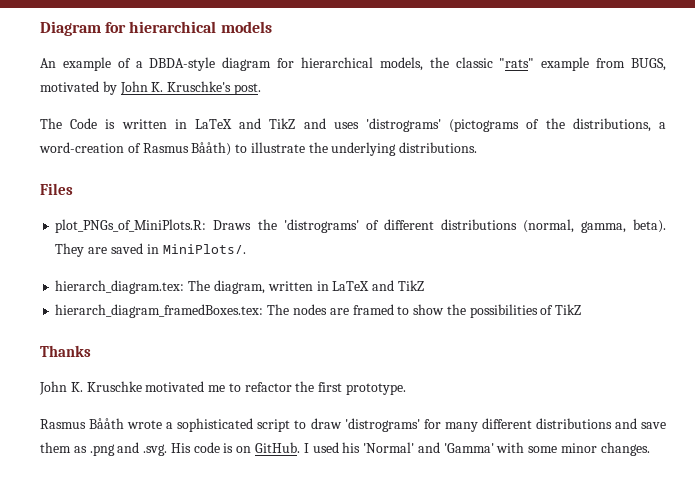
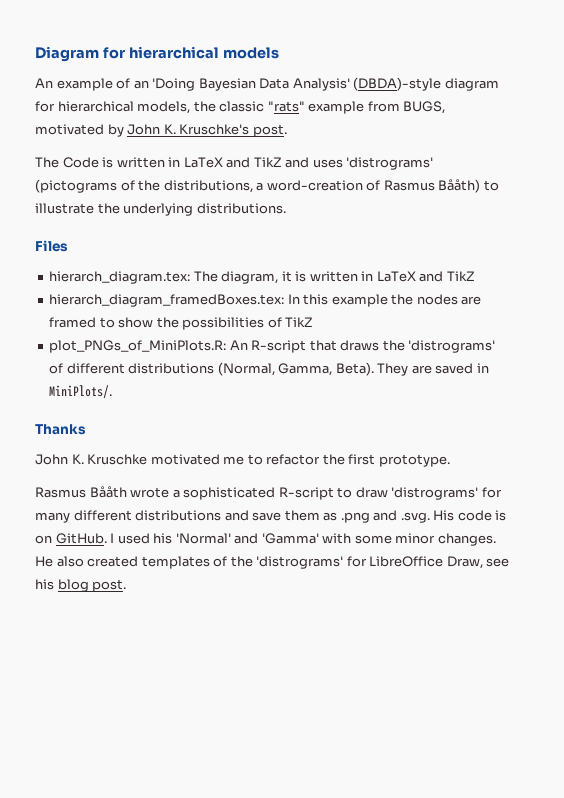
- An example of a DBDA-style diagram for hierarchical models, the classic "rats" example from BUGS, motivated by John K. Kruschke's post.
+ An example of an 'Doing Bayesian Data Analysis' (DBDA)-style diagram for hierarchical models, the classic "rats" example from BUGS, motivated by John K. Kruschke's post.
- plot_PNGs_of_MiniPlots.R: Draws the 'distrograms' of different distributions (normal, gamma, beta). They are saved in MiniPlots/.
- hierarch_diagram.tex: The diagram, written in LaTeX and TikZ
+ hierarch_diagram.tex: The diagram, it is written in LaTeX and TikZ
- hierarch_diagram_framedBoxes.tex: The nodes are framed to show the possibilities of TikZ
+ hierarch_diagram_framedBoxes.tex: In this example the nodes are framed to show the possibilities of TikZ
+ plot_PNGs_of_MiniPlots.R: An R-script that draws the 'distrograms' of different distributions (Normal, Gamma, Beta). They are saved in MiniPlots/.
- Rasmus Bååth wrote a sophisticated script to draw 'distrograms' for many different distributions and save them as .png and .svg. His code is on GitHub.
+ Rasmus Bååth wrote a sophisticated R-script to draw 'distrograms' for many different distributions and save them as .png and .svg. His code is on GitHub.
+ He also created templates of the 'distrograms' for LibreOffice Draw, see his blog post.

